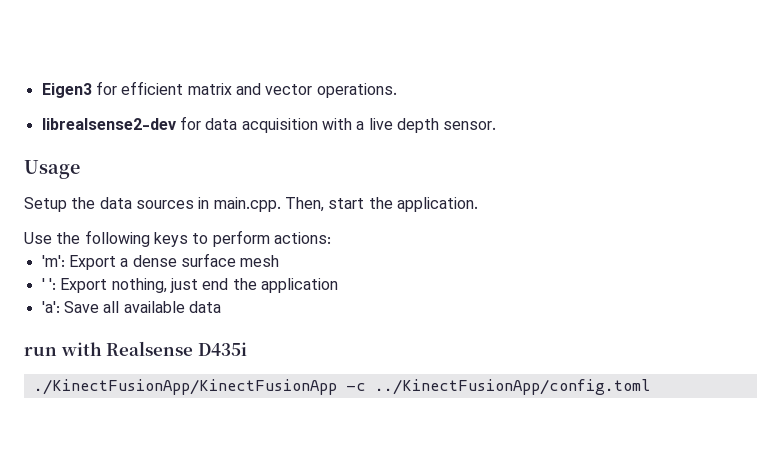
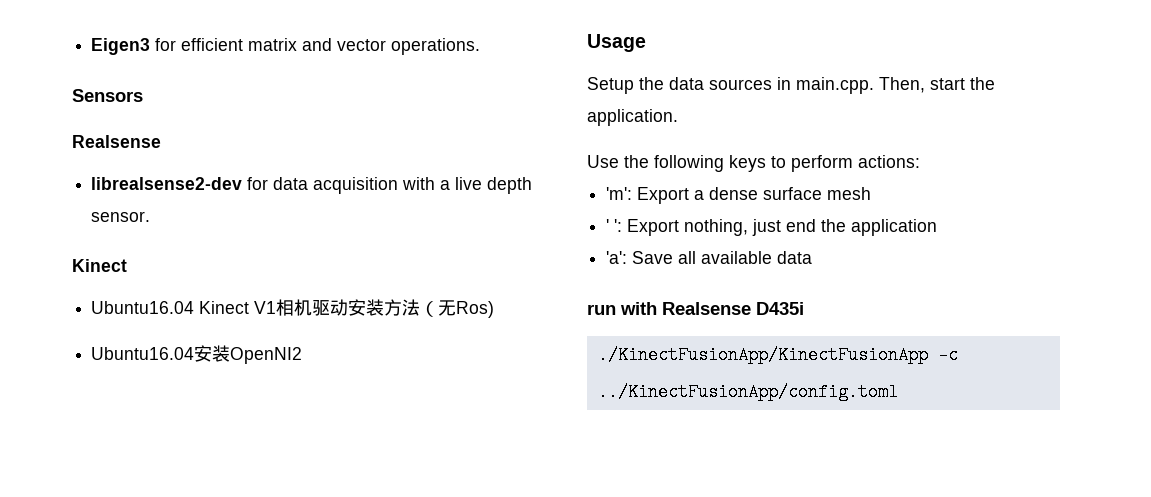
+ Sensors
+ Realsense
  librealsense2-dev for data acquisition with a live depth sensor.
+ Kinect
+ Ubuntu16.04 Kinect V1相机驱动安装方法（无Ros)
+ Ubuntu16.04安装OpenNI2

